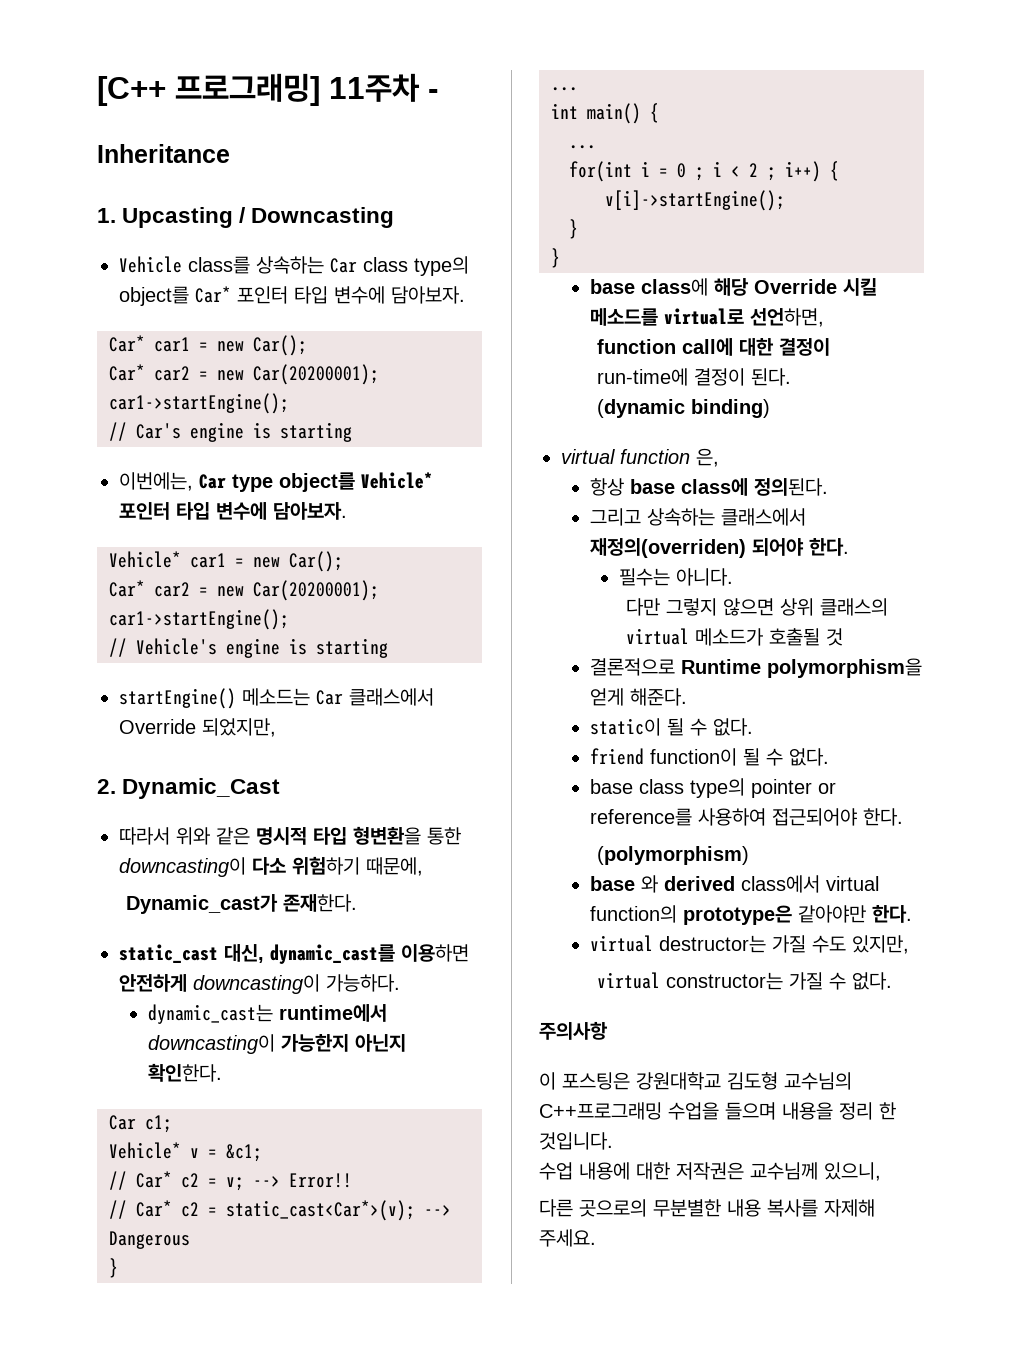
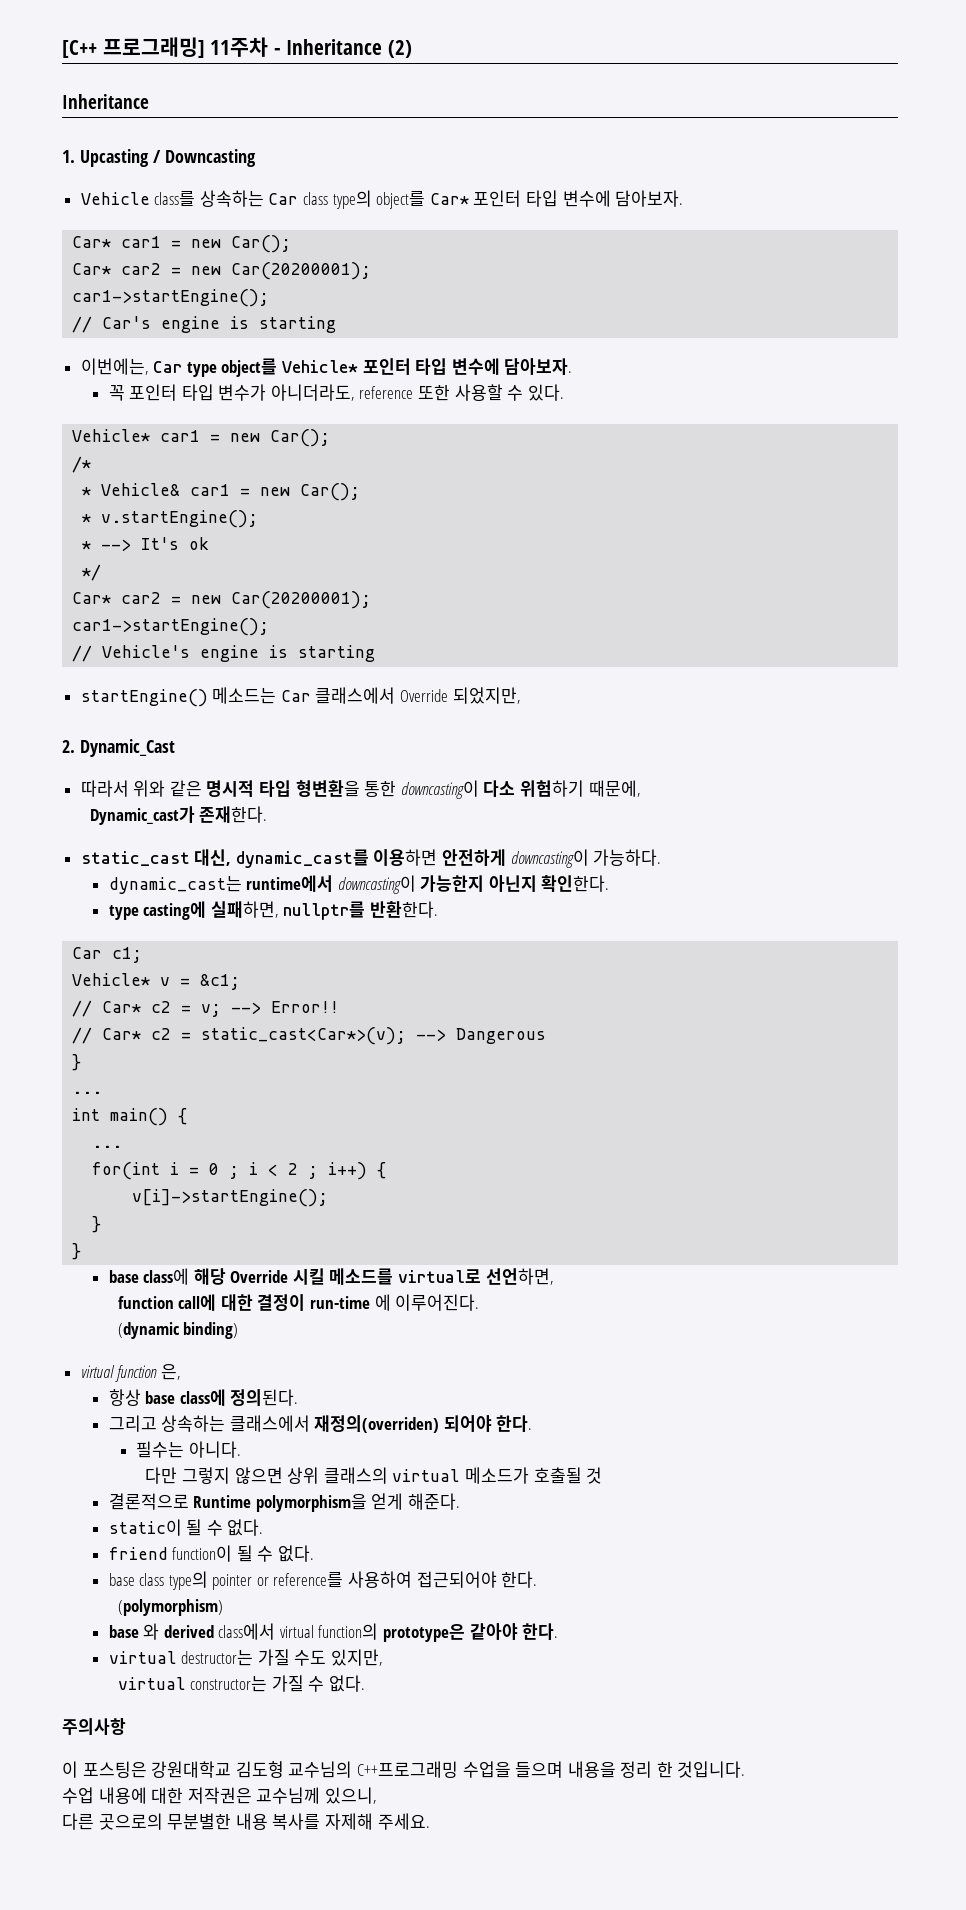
- [C++ 프로그래밍] 11주차 -
+ [C++ 프로그래밍] 11주차 - Inheritance (2)
+ 꼭 포인터 타입 변수가 아니더라도, reference 또한 사용할 수 있다.
+ /*
+ * Vehicle& car1 = new Car();
+ * v.startEngine();
+ * --> It's ok
+ */
+ type casting에 실패하면, nullptr를 반환한다.
- function call에 대한 결정이 run-time에 결정이 된다.
+ function call에 대한 결정이 run-time 에 이루어진다.
- base 와 derived class에서 virtual function의 prototype은 같아야만 한다.
+ base 와 derived class에서 virtual function의 prototype은 같아야 한다.

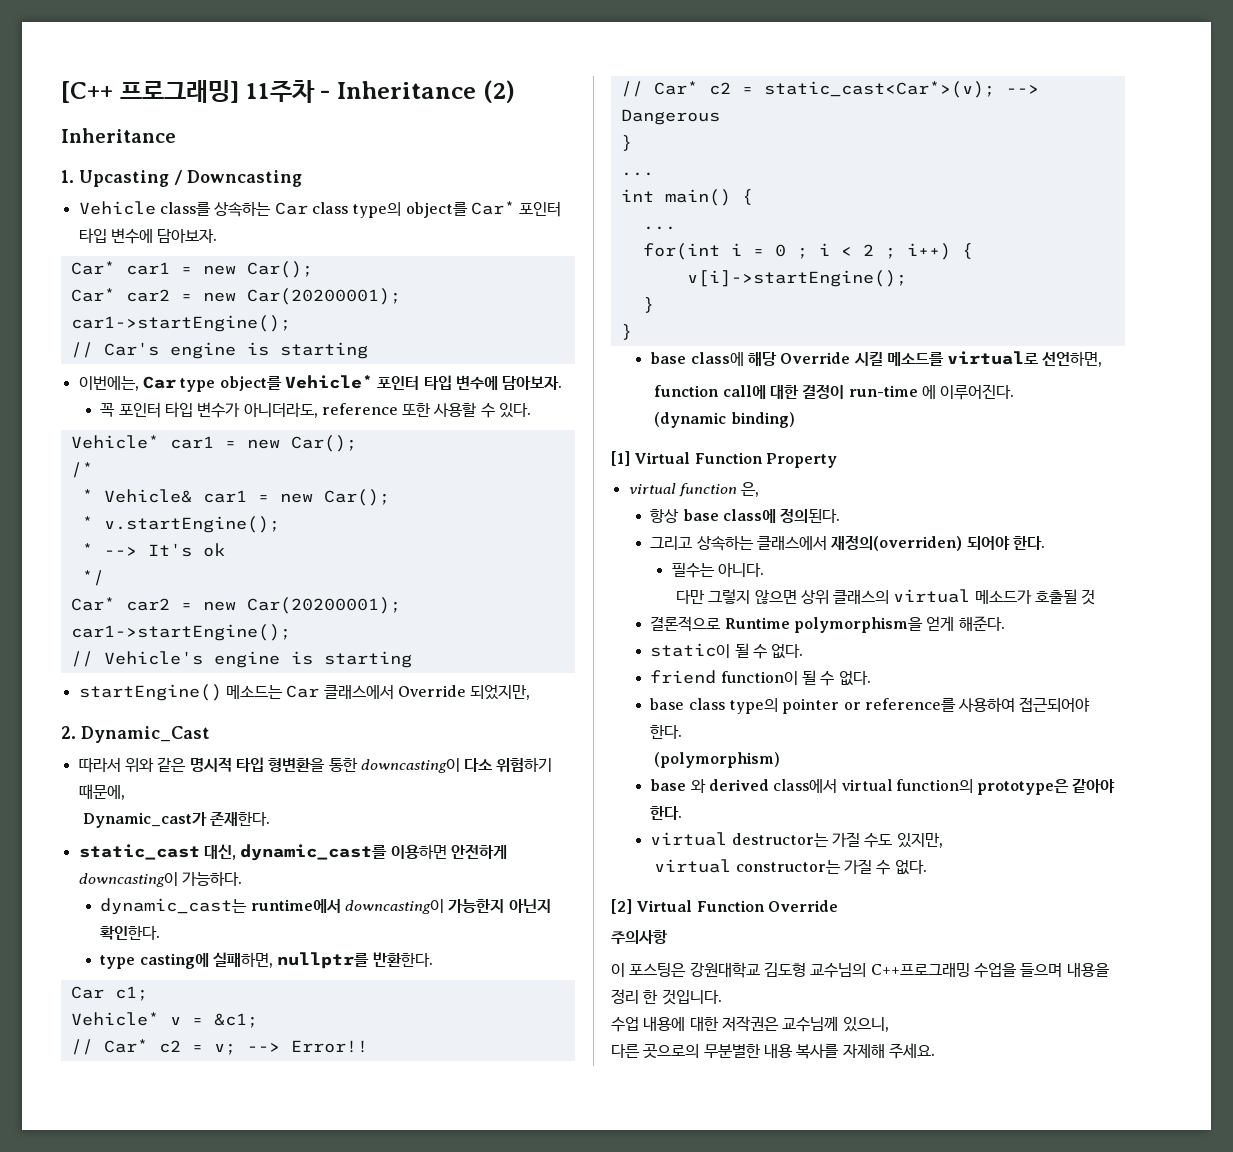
+ [1] Virtual Function Property
+ [2] Virtual Function Override

